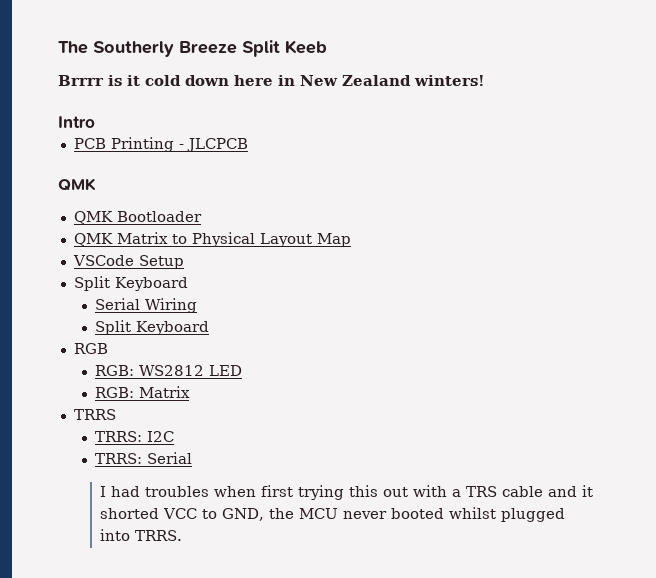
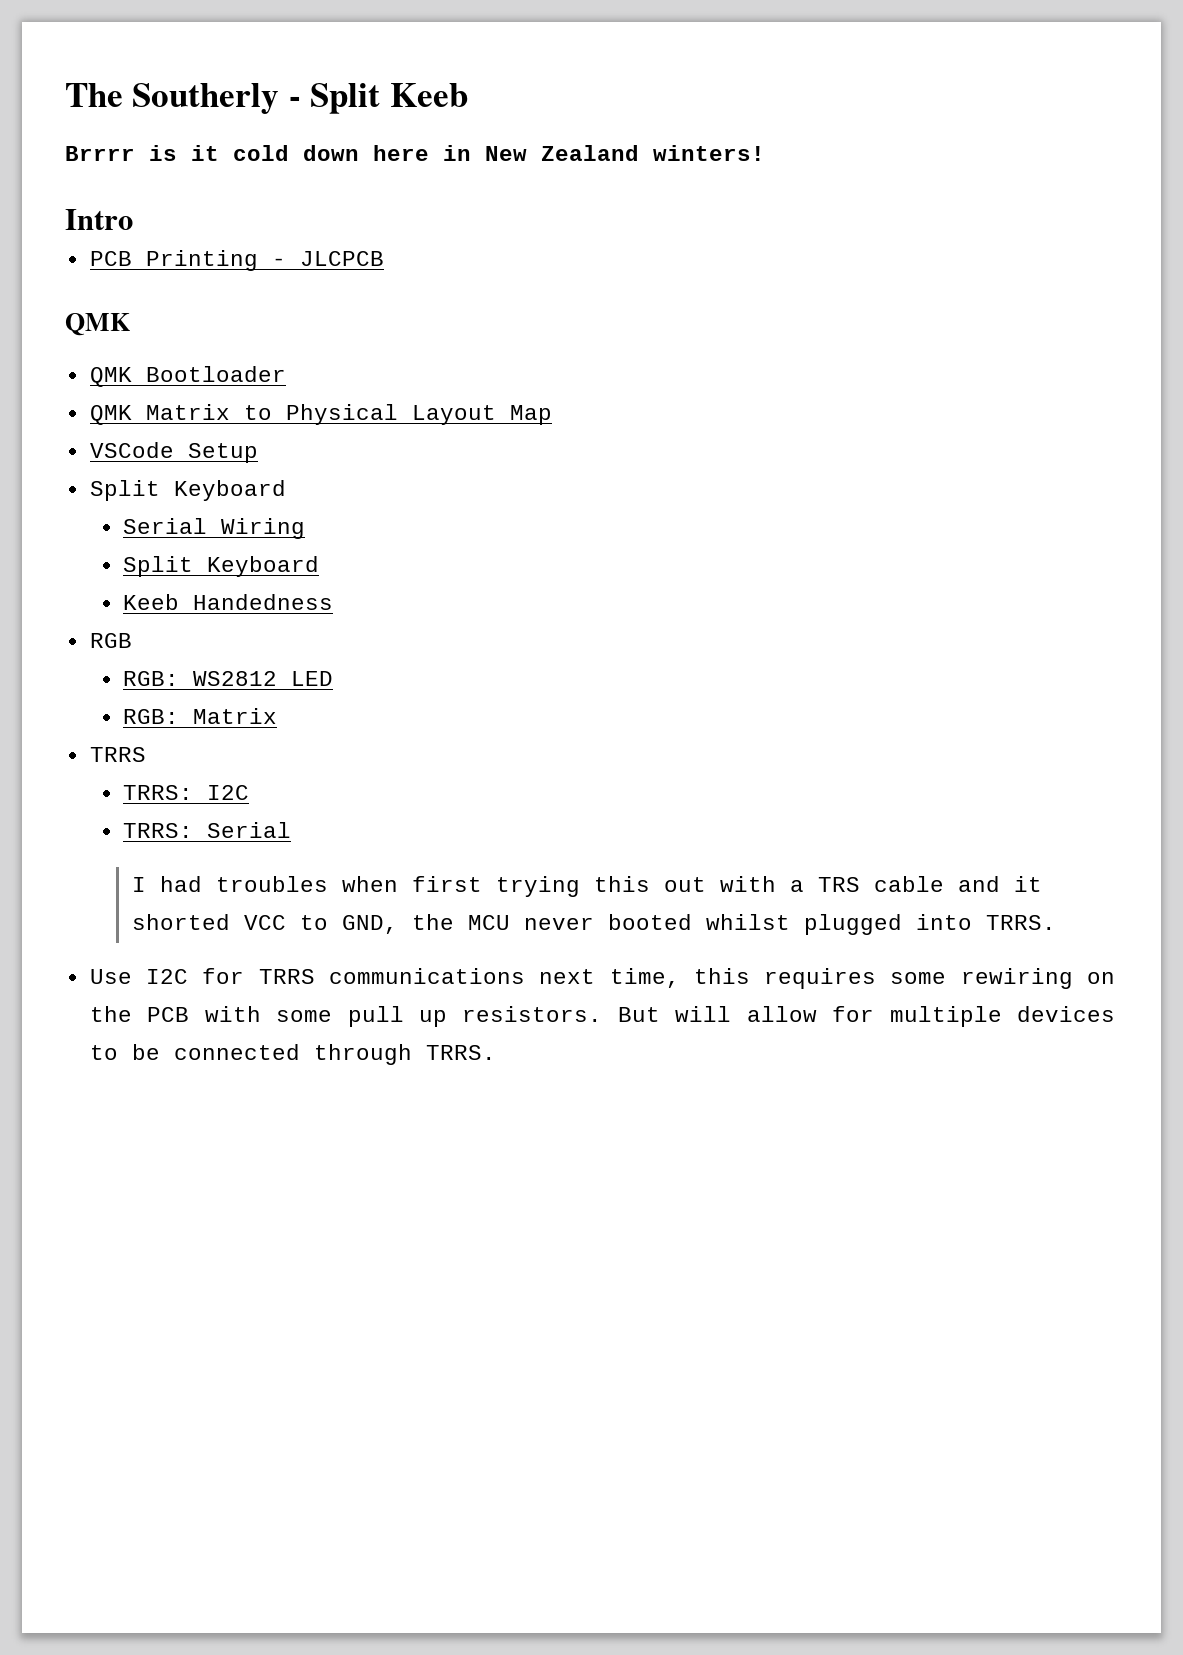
- The Southerly Breeze Split Keeb
+ The Southerly - Split Keeb
+ Keeb Handedness
+ Use I2C for TRRS communications next time, this requires some rewiring on the PCB with some pull up resistors. But will allow for multiple devices to be connected through TRRS.

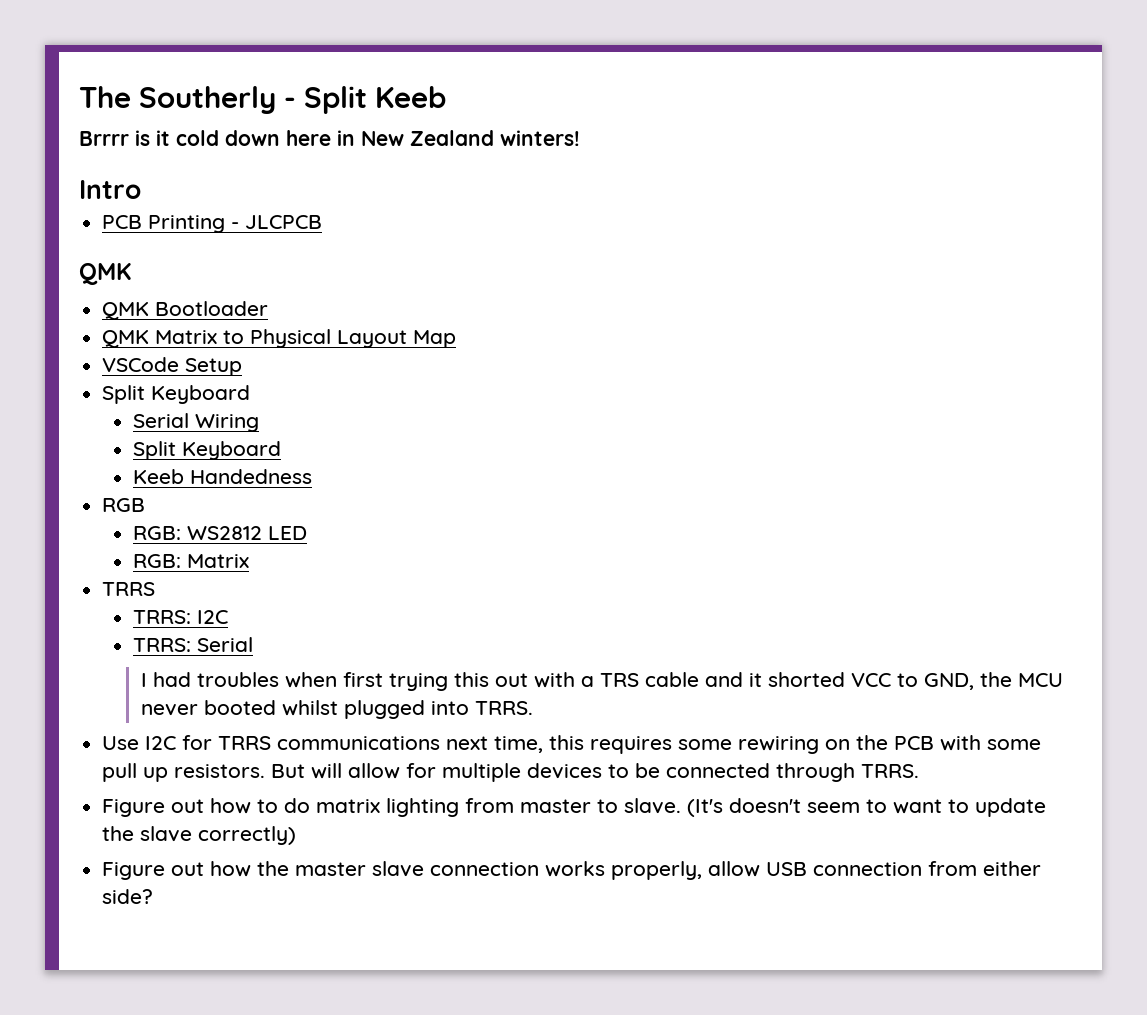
+ Figure out how to do matrix lighting from master to slave. (It's doesn't seem to want to update the slave correctly)
+ Figure out how the master slave connection works properly, allow USB connection from either side?

